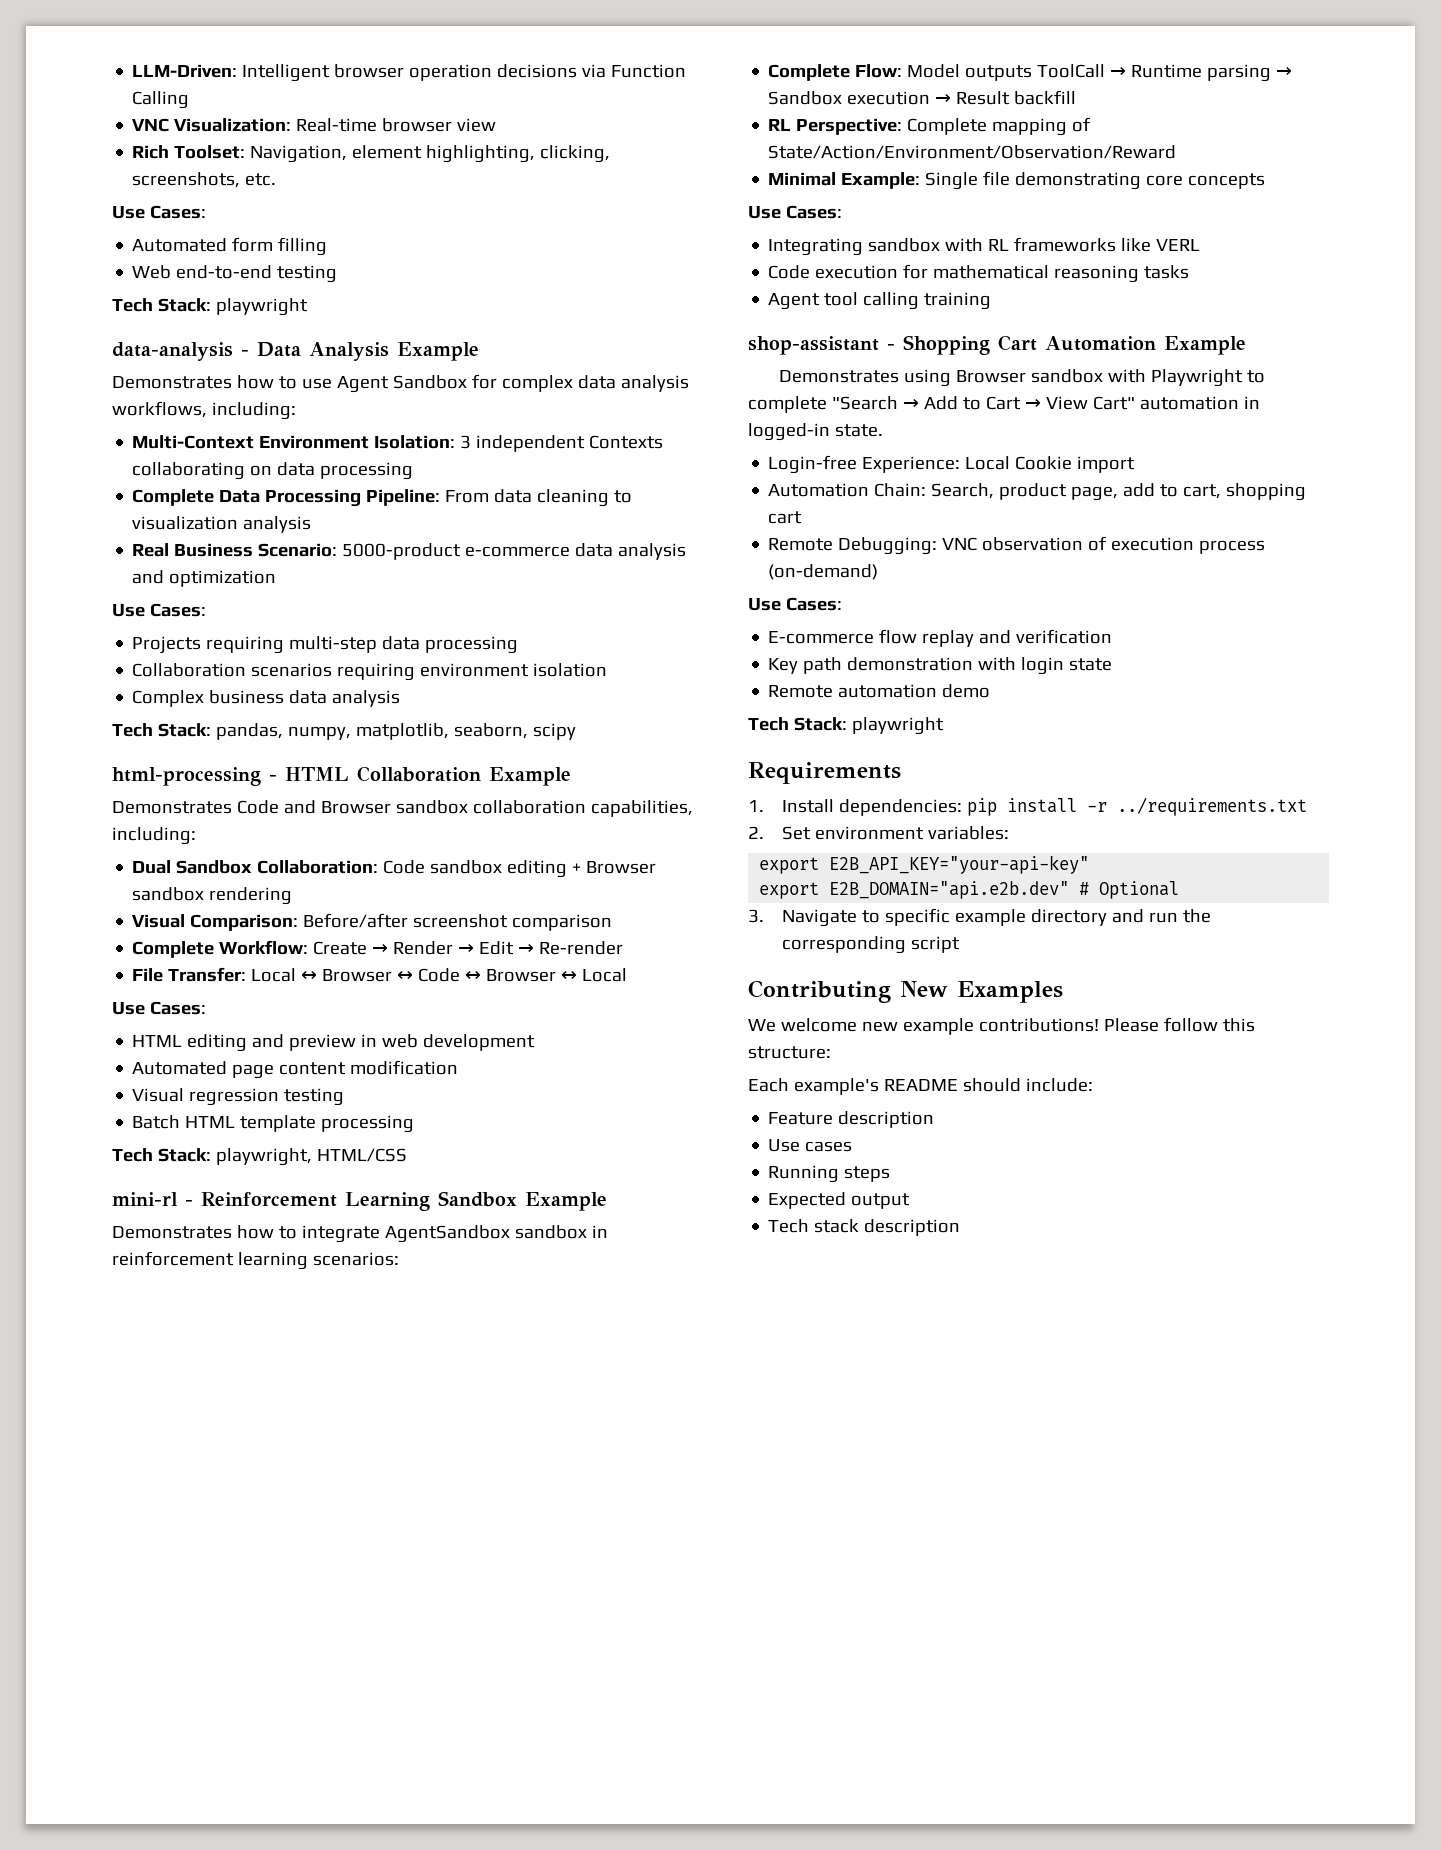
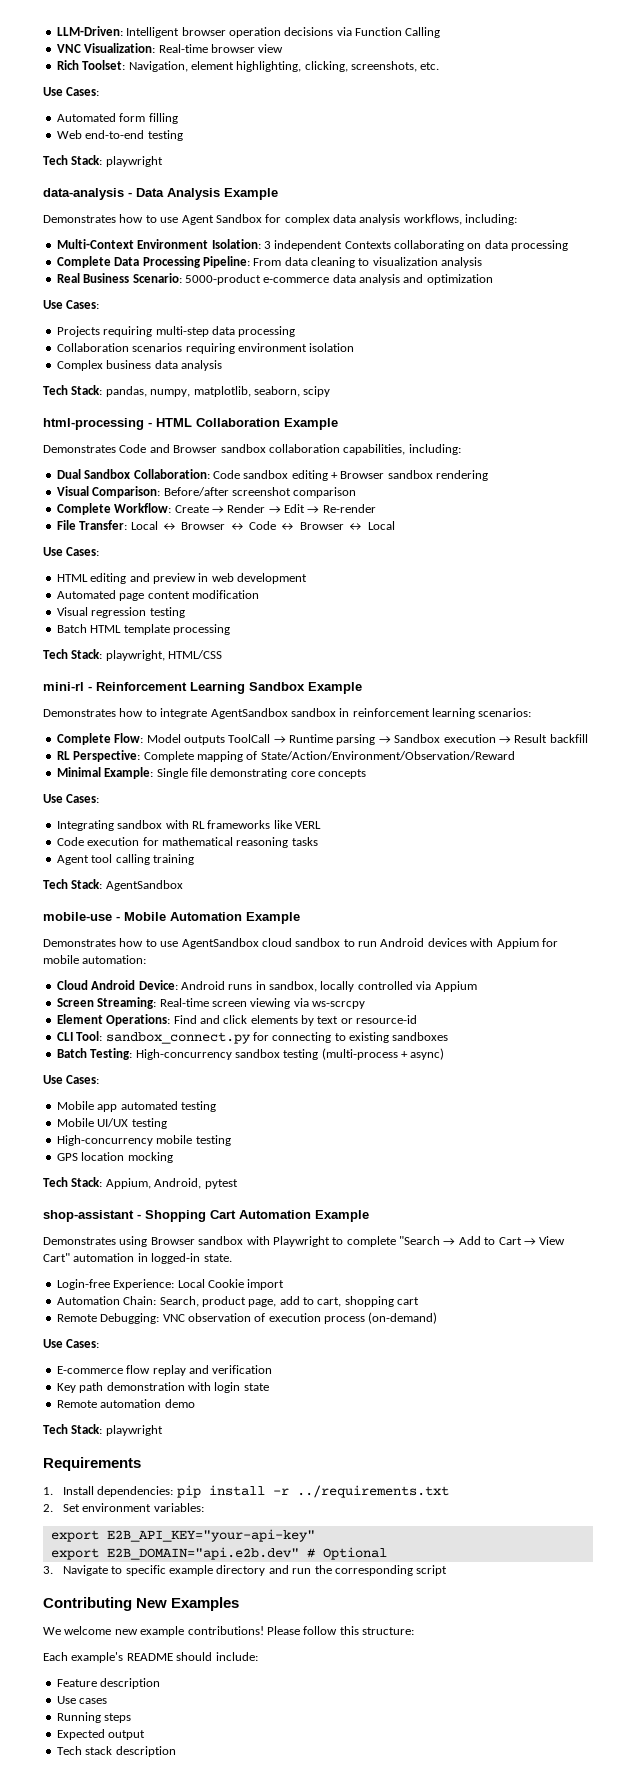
+ Tech Stack: AgentSandbox
+ mobile-use - Mobile Automation Example
+ Demonstrates how to use AgentSandbox cloud sandbox to run Android devices with Appium for mobile automation:
+ Cloud Android Device: Android runs in sandbox, locally controlled via Appium
+ Screen Streaming: Real-time screen viewing via ws-scrcpy
+ Element Operations: Find and click elements by text or resource-id
+ CLI Tool: sandbox_connect.py for connecting to existing sandboxes
+ Batch Testing: High-concurrency sandbox testing (multi-process + async)
+ Use Cases:
+ Mobile app automated testing
+ Mobile UI/UX testing
+ High-concurrency mobile testing
+ GPS location mocking
+ Tech Stack: Appium, Android, pytest

